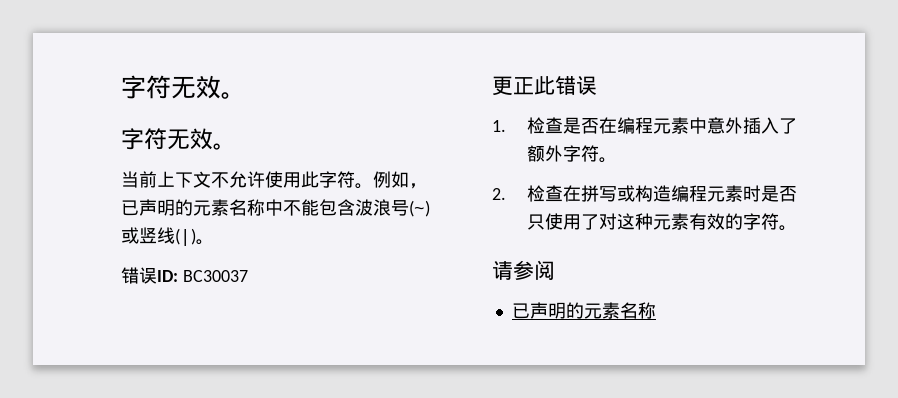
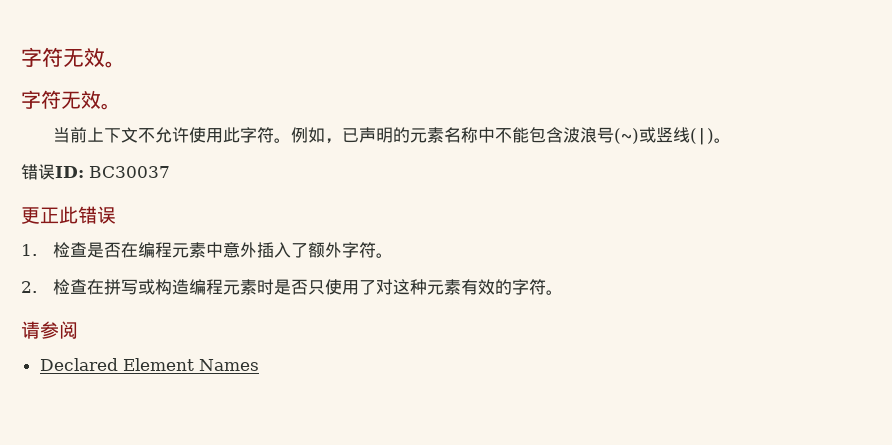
  请参阅
- 已声明的元素名称
+ Declared Element Names

